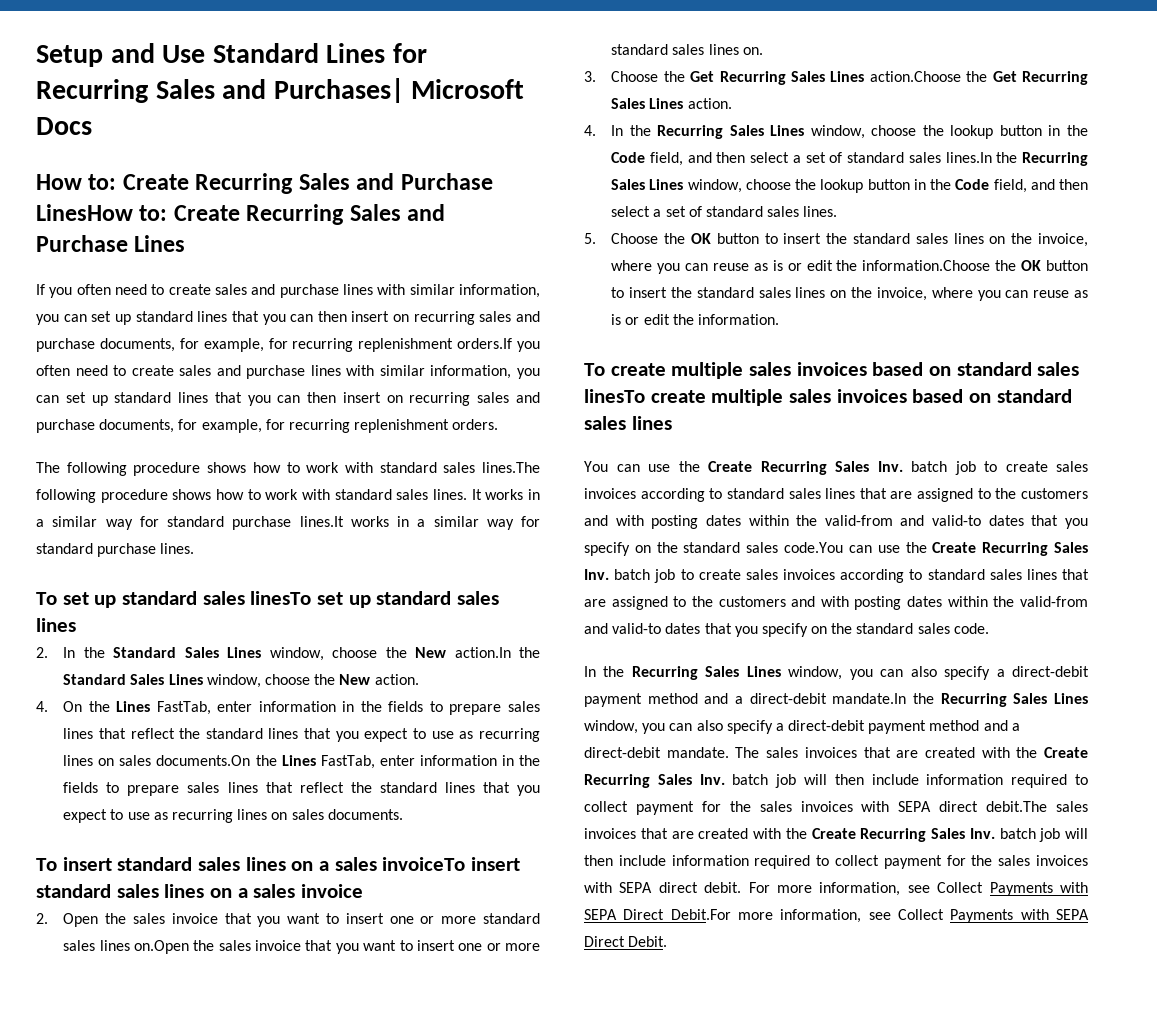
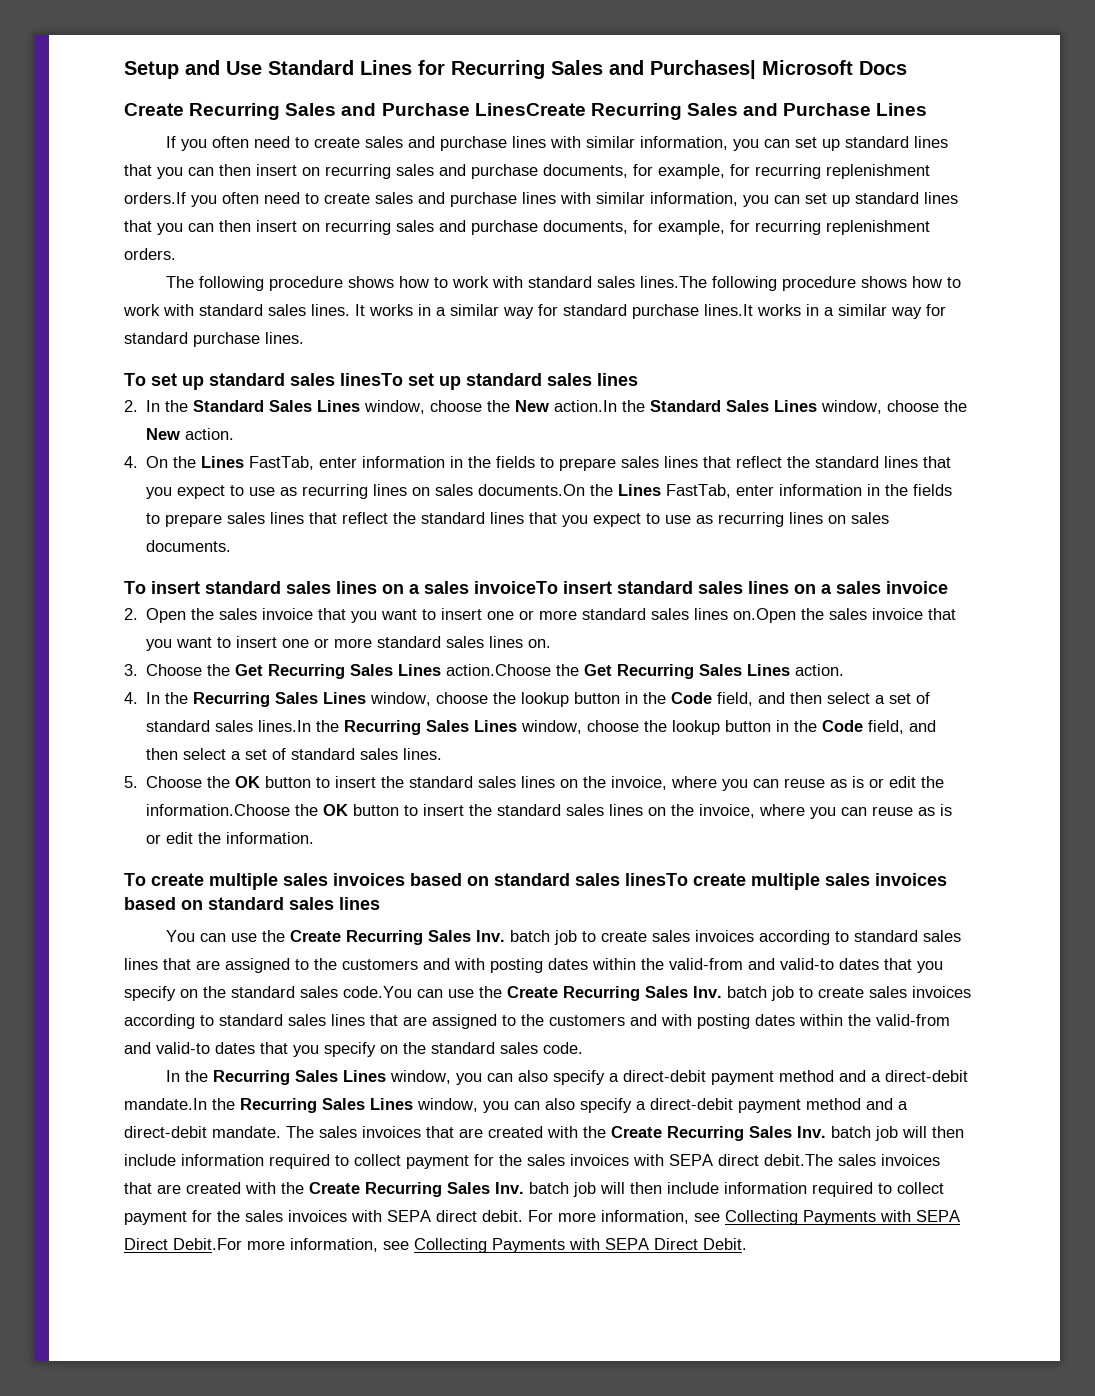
- How to: Create Recurring Sales and Purchase LinesHow to: Create Recurring Sales and Purchase Lines
+ Create Recurring Sales and Purchase LinesCreate Recurring Sales and Purchase Lines
- For more information, see Collect Payments with SEPA Direct Debit.For more information, see Collect Payments with SEPA Direct Debit.
+ For more information, see Collecting Payments with SEPA Direct Debit.For more information, see Collecting Payments with SEPA Direct Debit.

